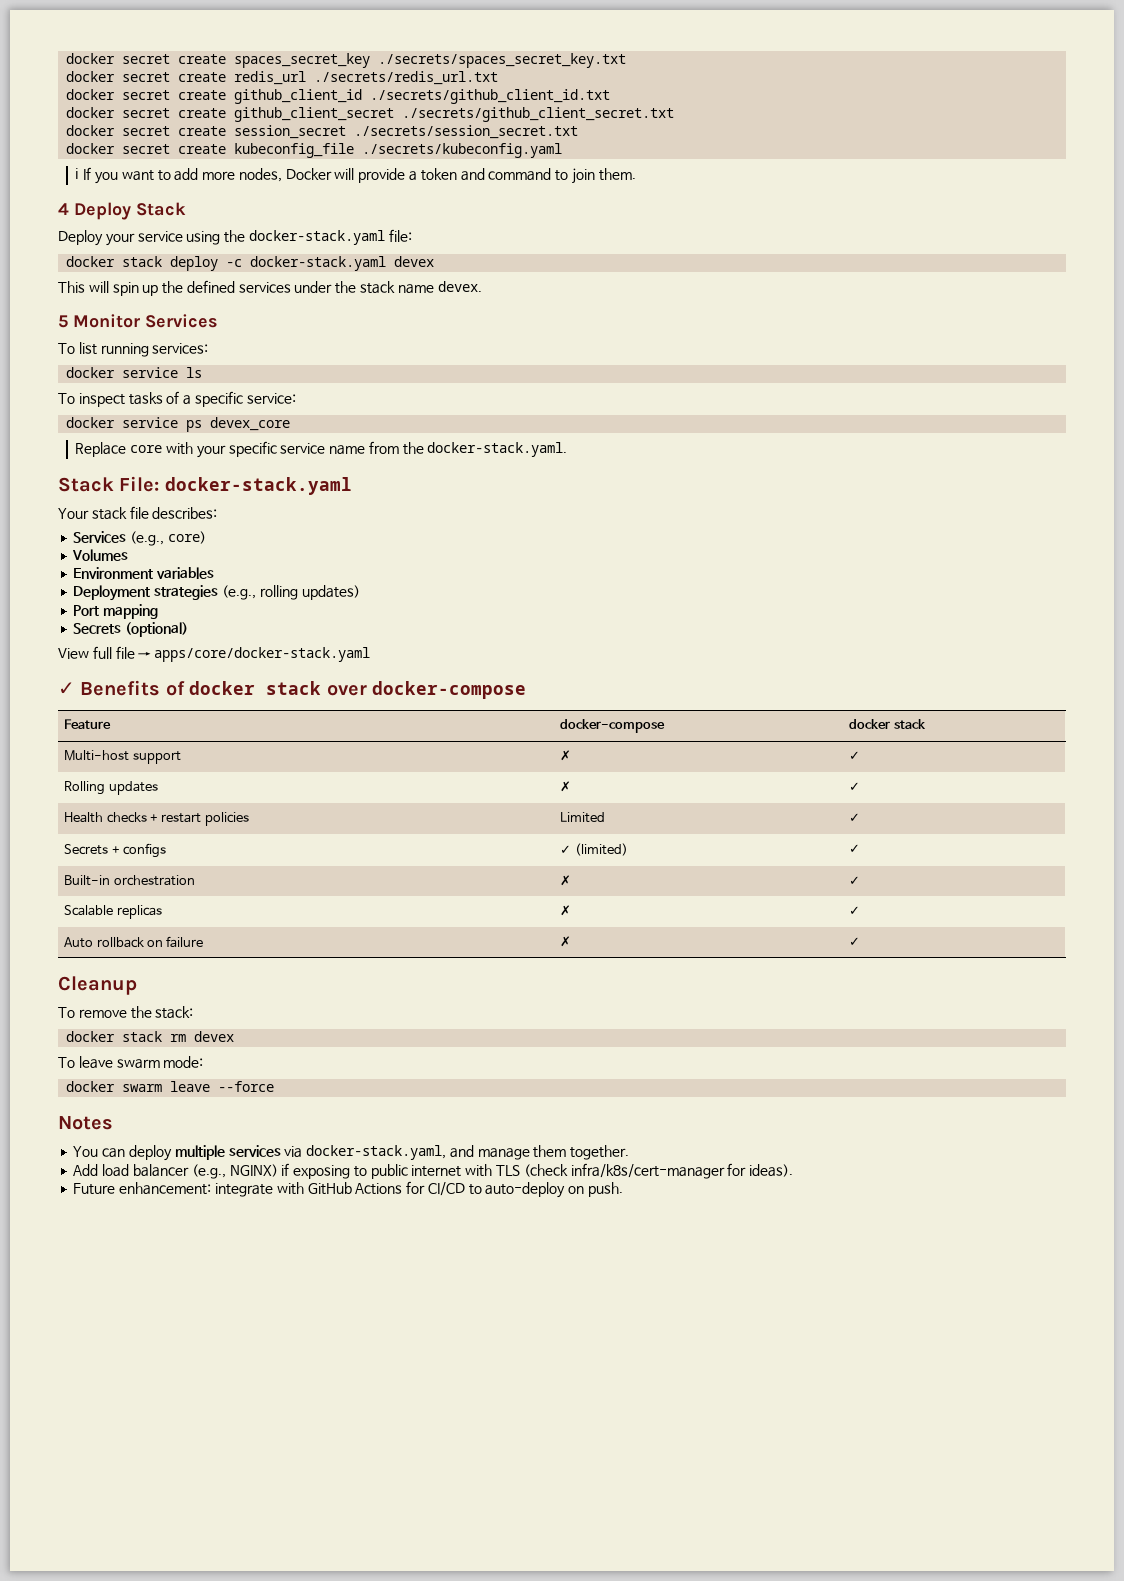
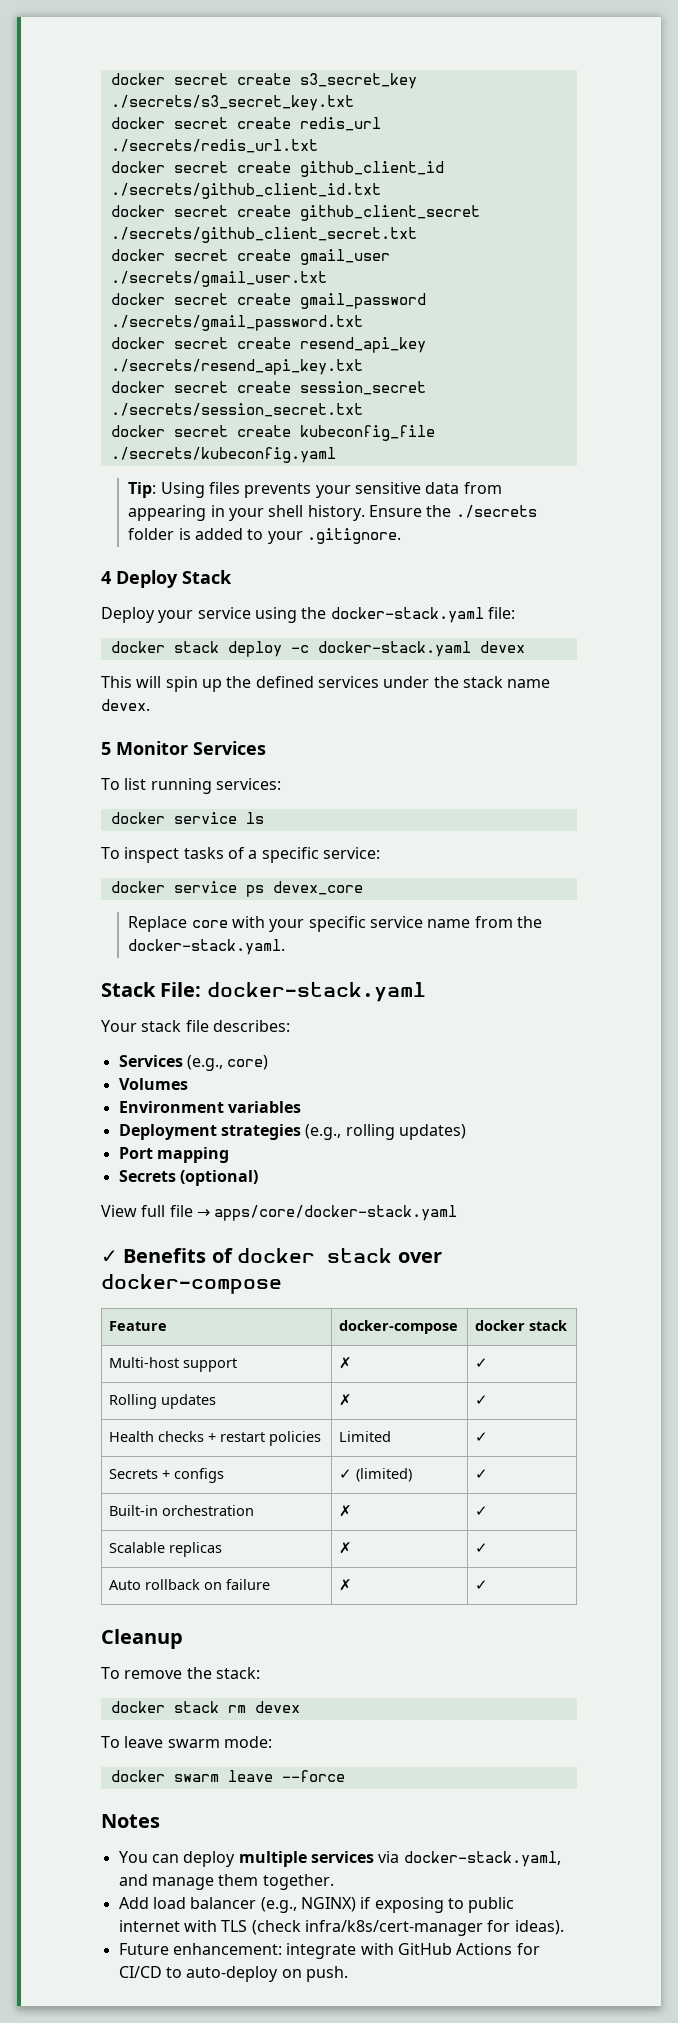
- docker secret create spaces_secret_key ./secrets/spaces_secret_key.txt
+ docker secret create s3_secret_key ./secrets/s3_secret_key.txt
+ docker secret create gmail_user ./secrets/gmail_user.txt
+ docker secret create gmail_password ./secrets/gmail_password.txt
+ docker secret create resend_api_key ./secrets/resend_api_key.txt
- ℹ If you want to add more nodes, Docker will provide a token and command to join them.
+ Tip: Using files prevents your sensitive data from appearing in your shell history. Ensure the ./secrets folder is added to your .gitignore.

